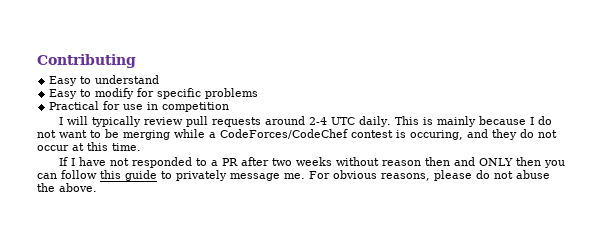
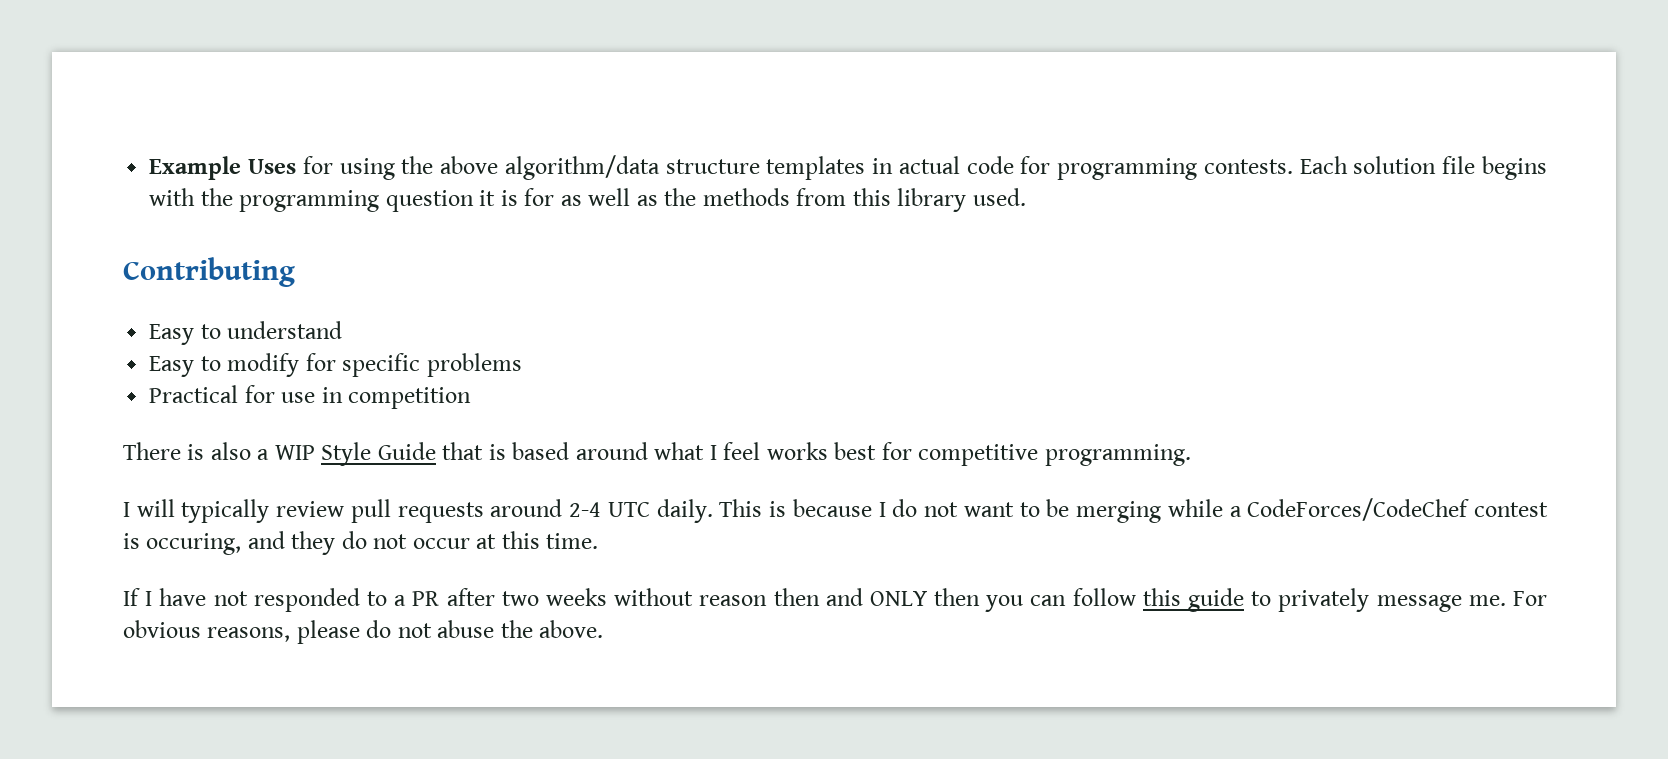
+ Example Uses for using the above algorithm/data structure templates in actual code for programming contests. Each solution file begins with the programming question it is for as well as the methods from this library used.
+ There is also a WIP Style Guide that is based around what I feel works best for competitive programming.
- This is mainly because I do not want to be merging while a CodeForces/CodeChef contest is occuring, and they do not occur at this time.
+ This is because I do not want to be merging while a CodeForces/CodeChef contest is occuring, and they do not occur at this time.

